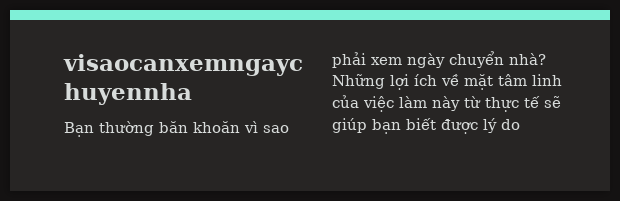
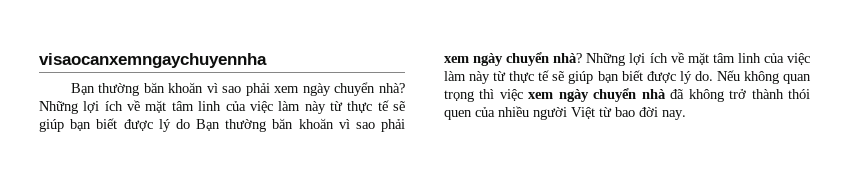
- Những lợi ích về mặt tâm linh của việc làm này từ thực tế sẽ giúp bạn biết được lý do
+ Những lợi ích về mặt tâm linh của việc làm này từ thực tế sẽ giúp bạn biết được lý do Bạn thường băn khoăn vì sao phải xem ngày chuyển nhà? Những lợi ích về mặt tâm linh của việc làm này từ thực tế sẽ giúp bạn biết được lý do. Nếu không quan trọng thì việc xem ngày chuyển nhà đã không trở thành thói quen của nhiều người Việt từ bao đời nay.

